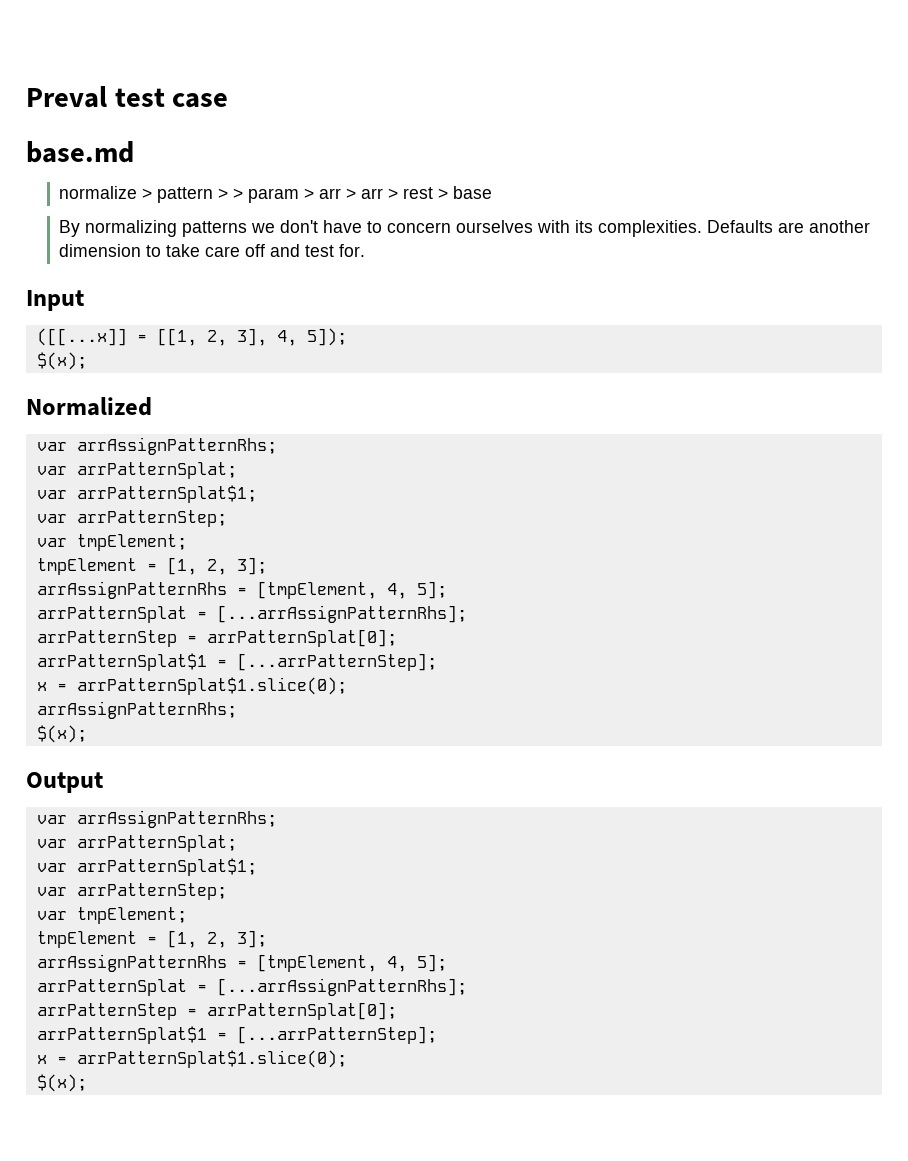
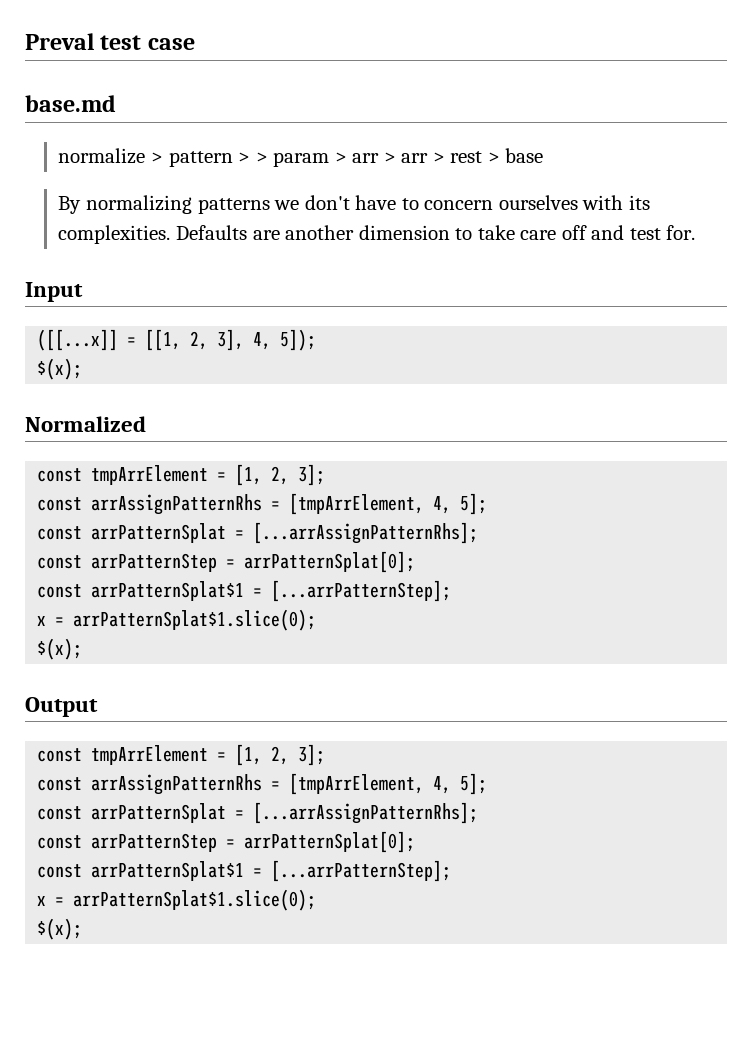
  Normalized
- var arrAssignPatternRhs;
- var arrPatternSplat;
- var arrPatternSplat$1;
- var arrPatternStep;
- var tmpElement;
- tmpElement = [1, 2, 3];
- arrAssignPatternRhs = [tmpElement, 4, 5];
- arrPatternSplat = [...arrAssignPatternRhs];
- arrPatternStep = arrPatternSplat[0];
- arrPatternSplat$1 = [...arrPatternStep];
+ const tmpArrElement = [1, 2, 3];
+ const arrAssignPatternRhs = [tmpArrElement, 4, 5];
+ const arrPatternSplat = [...arrAssignPatternRhs];
+ const arrPatternStep = arrPatternSplat[0];
+ const arrPatternSplat$1 = [...arrPatternStep];
  x = arrPatternSplat$1.slice(0);
- arrAssignPatternRhs;
  $(x);
  Output
- var arrAssignPatternRhs;
- var arrPatternSplat;
- var arrPatternSplat$1;
- var arrPatternStep;
- var tmpElement;
- tmpElement = [1, 2, 3];
- arrAssignPatternRhs = [tmpElement, 4, 5];
- arrPatternSplat = [...arrAssignPatternRhs];
- arrPatternStep = arrPatternSplat[0];
- arrPatternSplat$1 = [...arrPatternStep];
+ const tmpArrElement = [1, 2, 3];
+ const arrAssignPatternRhs = [tmpArrElement, 4, 5];
+ const arrPatternSplat = [...arrAssignPatternRhs];
+ const arrPatternStep = arrPatternSplat[0];
+ const arrPatternSplat$1 = [...arrPatternStep];

